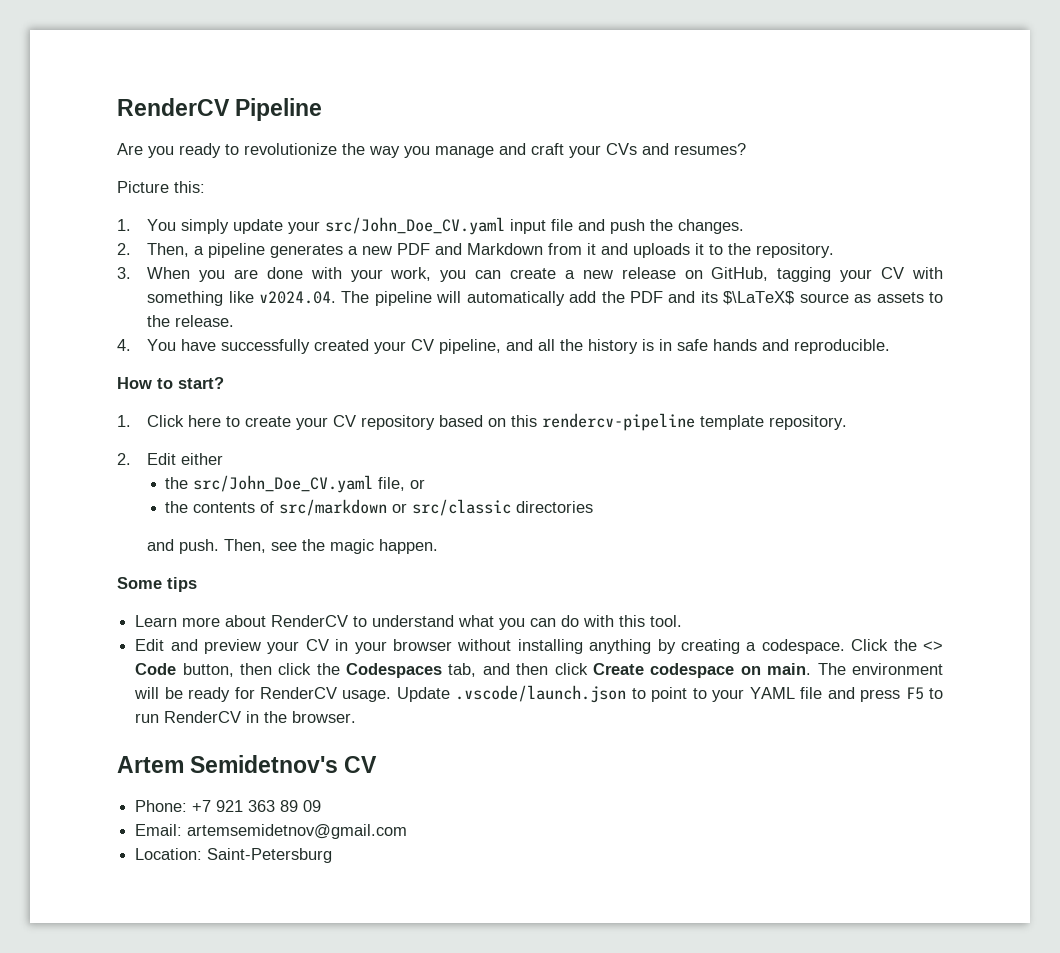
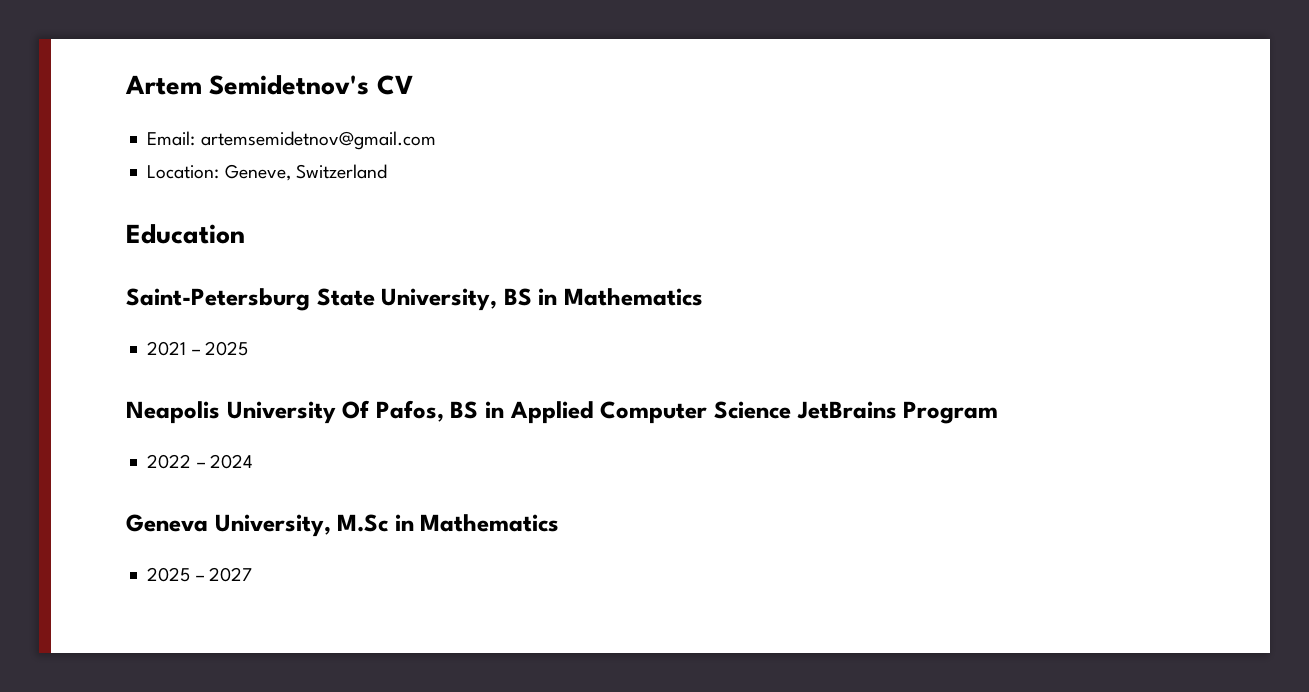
- RenderCV Pipeline
- Are you ready to revolutionize the way you manage and craft your CVs and resumes?
- Picture this:
- 1. You simply update your src/John_Doe_CV.yaml input file and push the changes.
- 2. Then, a pipeline generates a new PDF and Markdown from it and uploads it to the repository.
- 3. When you are done with your work, you can create a new release on GitHub, tagging your CV with something like v2024.04. The pipeline will automatically add the PDF and its $\LaTeX$ source as assets to the release.
- 4. You have successfully created your CV pipeline, and all the history is in safe hands and reproducible.
- How to start?
- 1. Click here to create your CV repository based on this rendercv-pipeline template repository.
- 2. Edit either
- the src/John_Doe_CV.yaml file, or
- the contents of src/markdown or src/classic directories
- and push. Then, see the magic happen.
- Some tips
- Learn more about RenderCV to understand what you can do with this tool.
- Edit and preview your CV in your browser without installing anything by creating a codespace. Click the <> Code button, then click the Codespaces tab, and then click Create codespace on main. The environment will be ready for RenderCV usage. Update .vscode/launch.json to point to your YAML file and press F5 to run RenderCV in the browser.
  Artem Semidetnov's CV
- Phone: +7 921 363 89 09
  Email: artemsemidetnov@gmail.com
- Location: Saint-Petersburg
+ Location: Geneve, Switzerland
+ Education
+ Saint-Petersburg State University, BS in Mathematics
+ 2021 – 2025
+ Neapolis University Of Pafos, BS in Applied Computer Science JetBrains Program
+ 2022 – 2024
+ Geneva University, M.Sc in Mathematics
+ 2025 – 2027

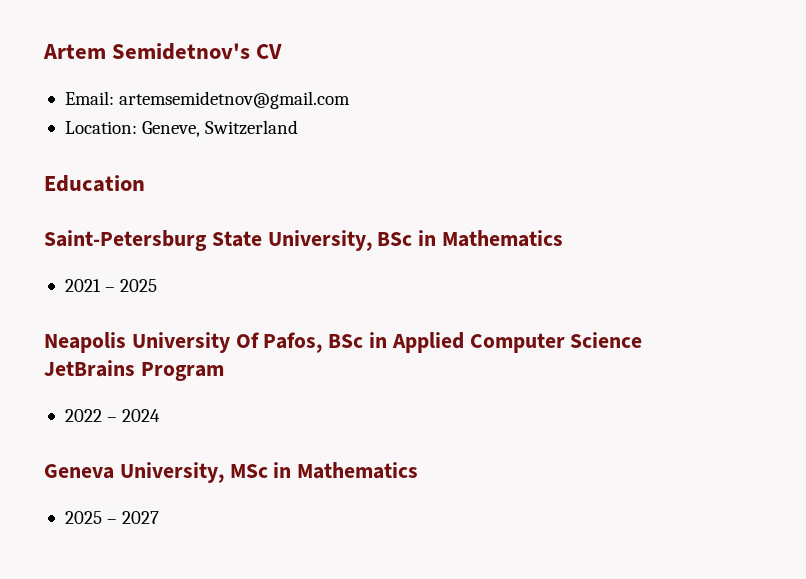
- Saint-Petersburg State University, BS in Mathematics
+ Saint-Petersburg State University, BSc in Mathematics
- Neapolis University Of Pafos, BS in Applied Computer Science JetBrains Program
+ Neapolis University Of Pafos, BSc in Applied Computer Science JetBrains Program
- Geneva University, M.Sc in Mathematics
+ Geneva University, MSc in Mathematics

